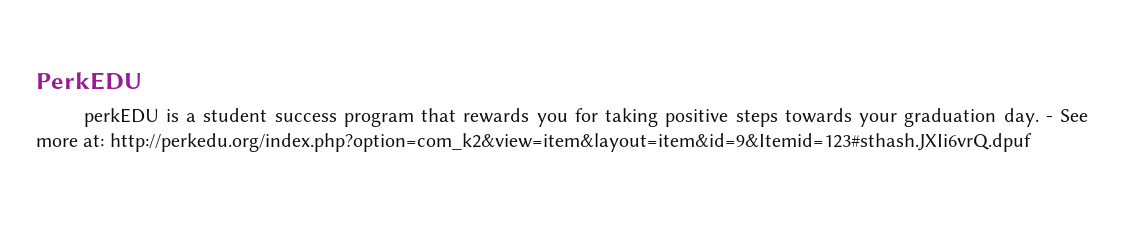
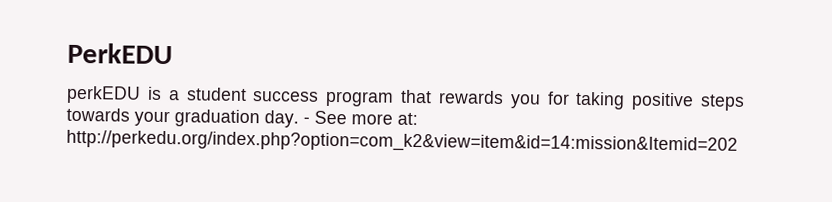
- - See more at: http://perkedu.org/index.php?option=com_k2&view=item&layout=item&id=9&Itemid=123#sthash.JXIi6vrQ.dpuf
+ - See more at: http://perkedu.org/index.php?option=com_k2&view=item&id=14:mission&Itemid=202

